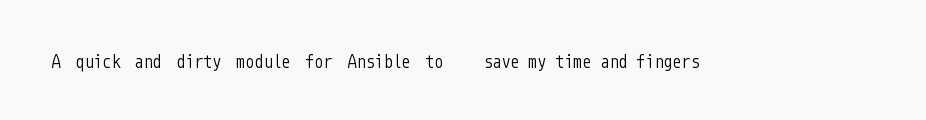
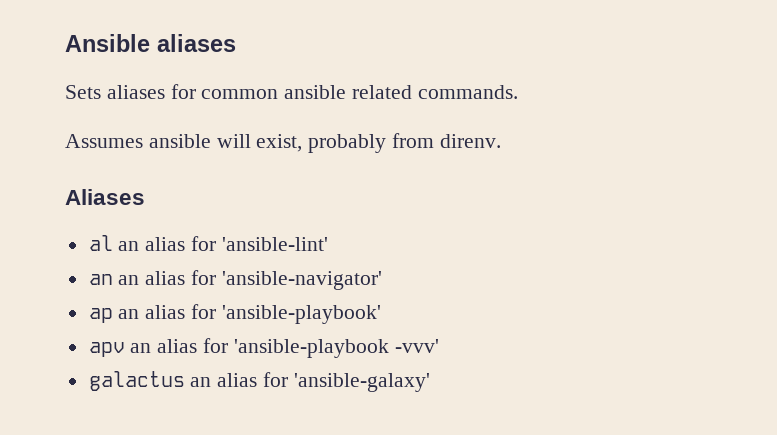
- A quick and dirty module for Ansible to save my time and fingers
+ Ansible aliases
+ Sets aliases for common ansible related commands.
+ Assumes ansible will exist, probably from direnv.
+ Aliases
+ al an alias for 'ansible-lint'
+ an an alias for 'ansible-navigator'
+ ap an alias for 'ansible-playbook'
+ apv an alias for 'ansible-playbook -vvv'
+ galactus an alias for 'ansible-galaxy'

